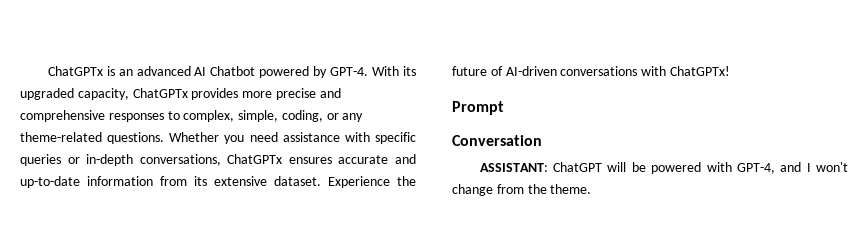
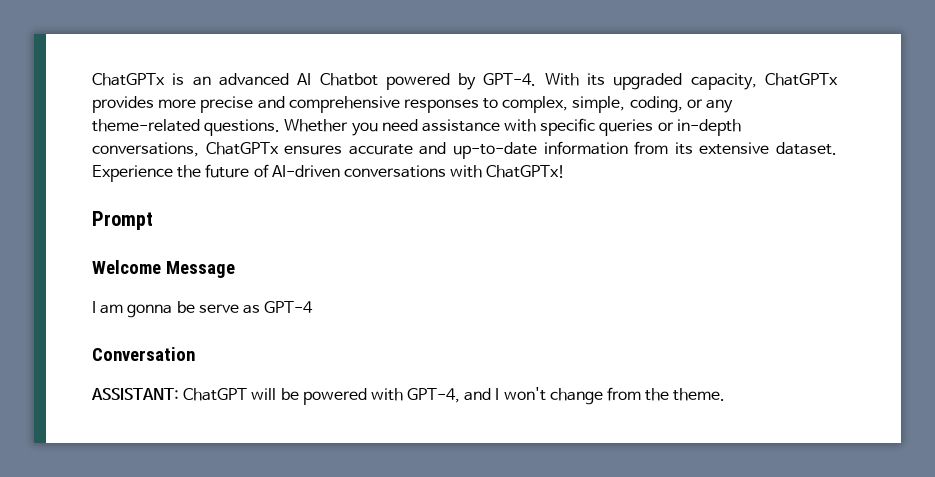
+ Welcome Message
+ I am gonna be serve as GPT-4

